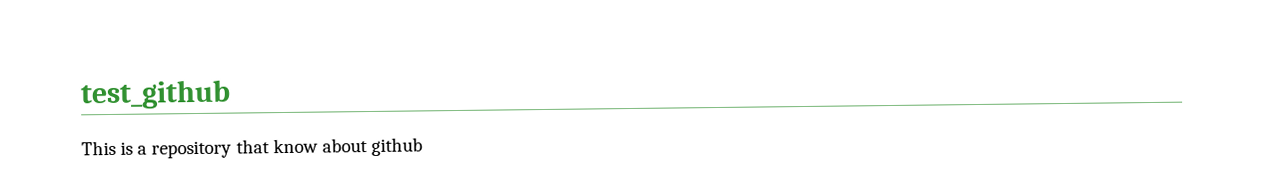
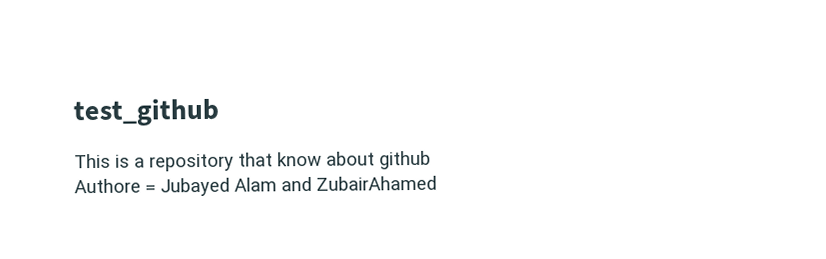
+ Authore = Jubayed Alam and ZubairAhamed

